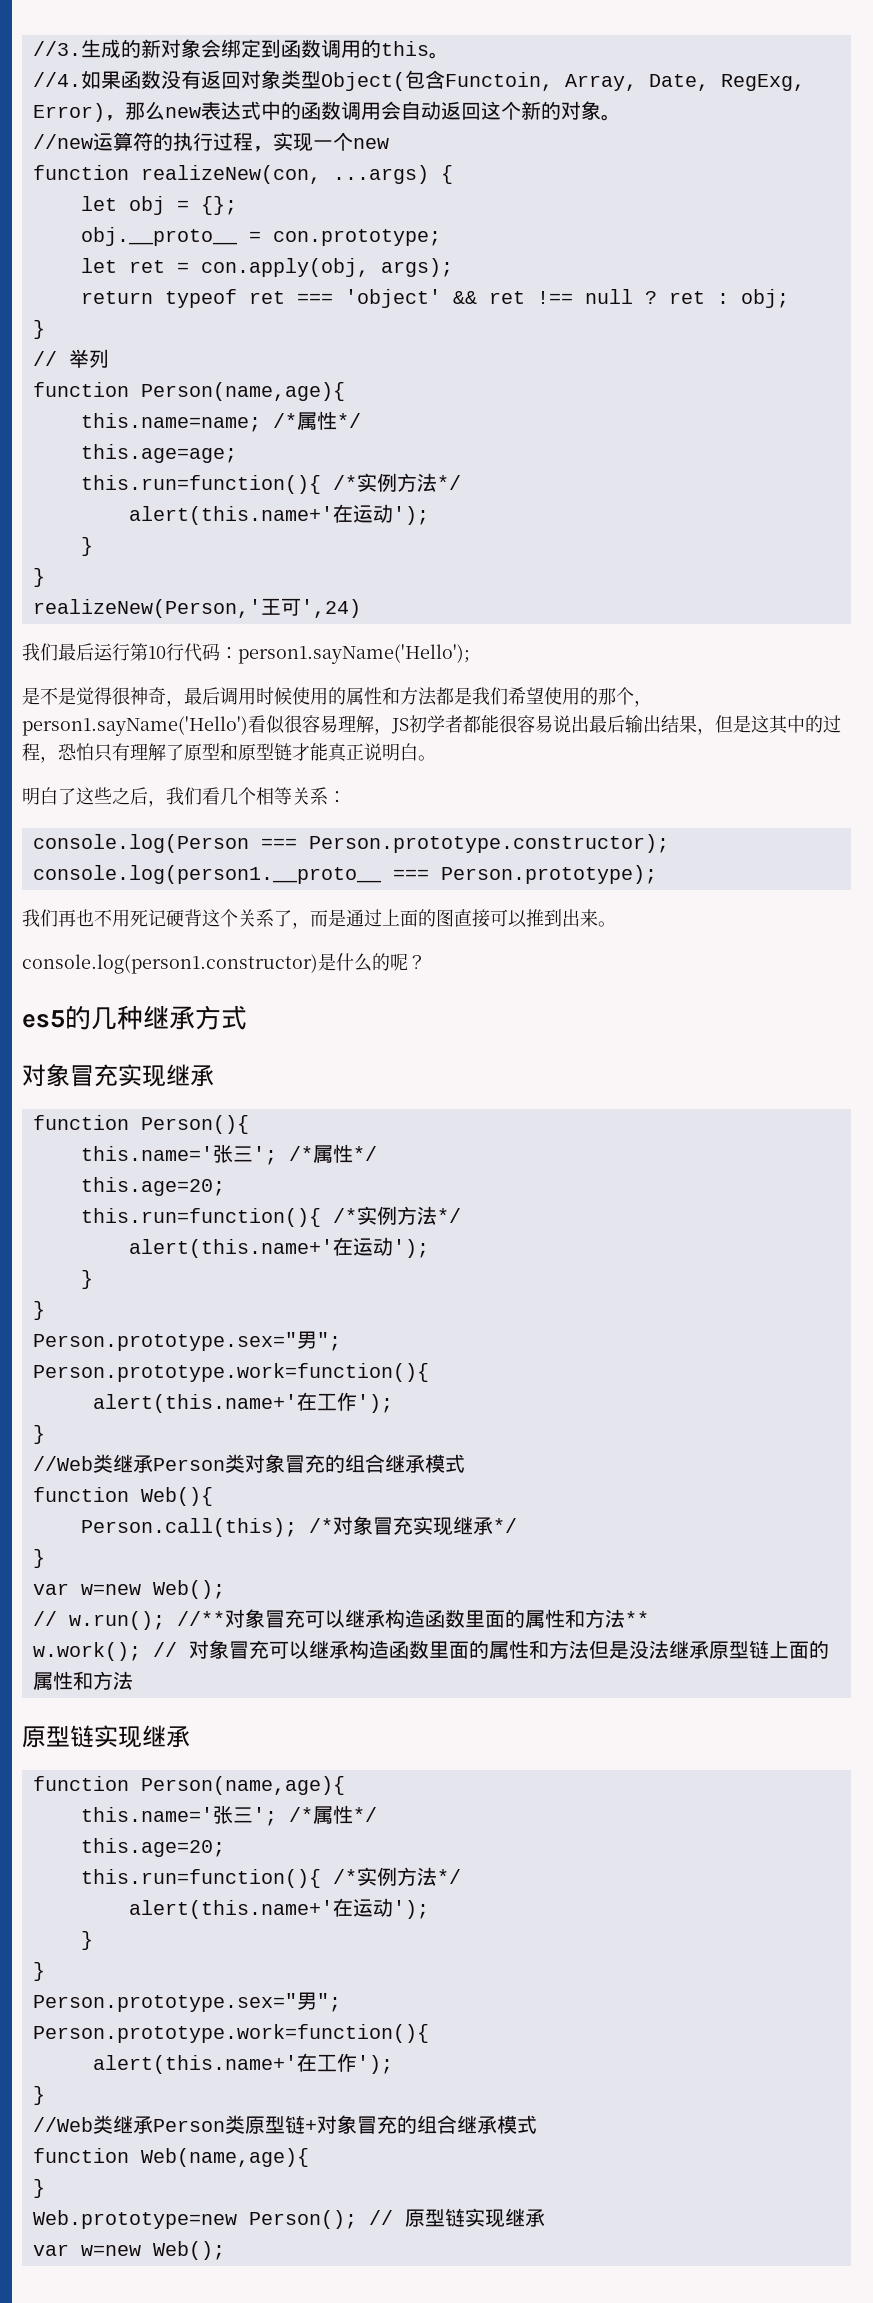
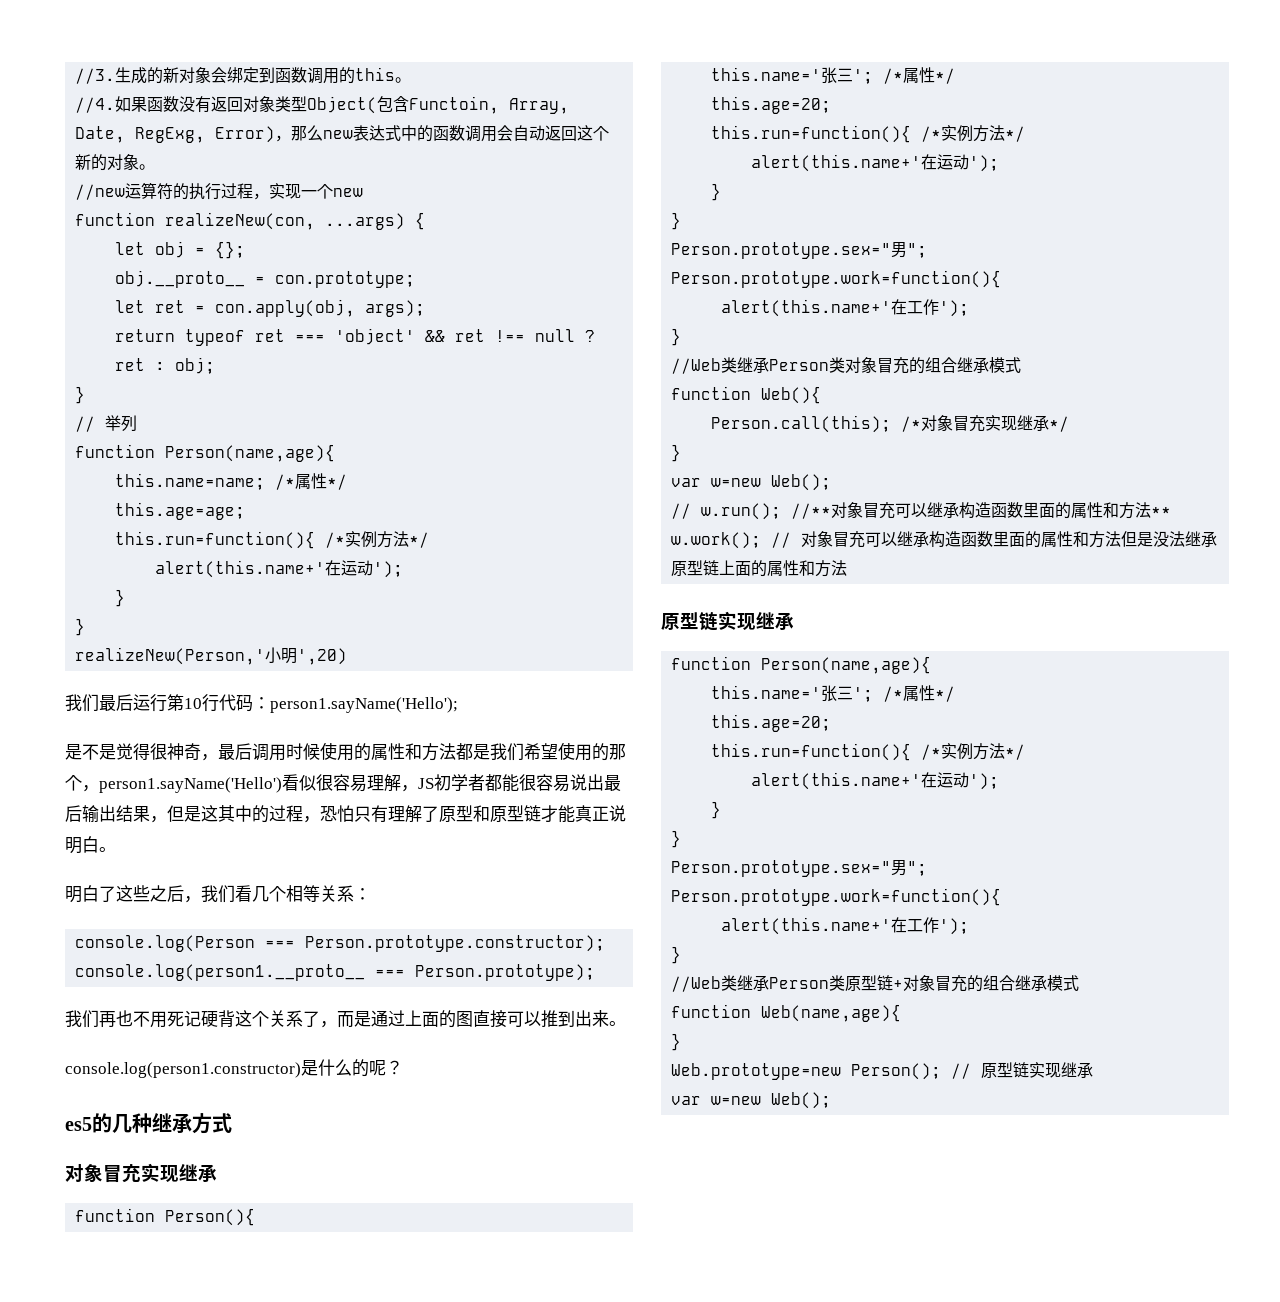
- realizeNew(Person,'王可',24)
+ realizeNew(Person,'小明',20)

